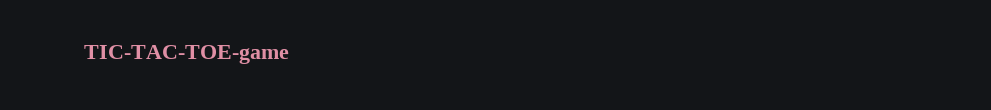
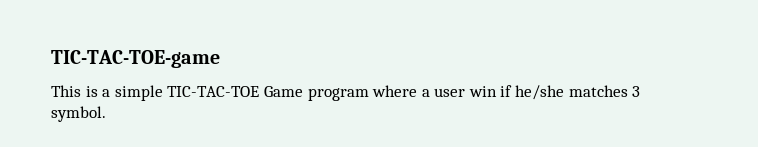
+ This is a simple TIC-TAC-TOE Game program where a user win if he/she matches 3 symbol.

